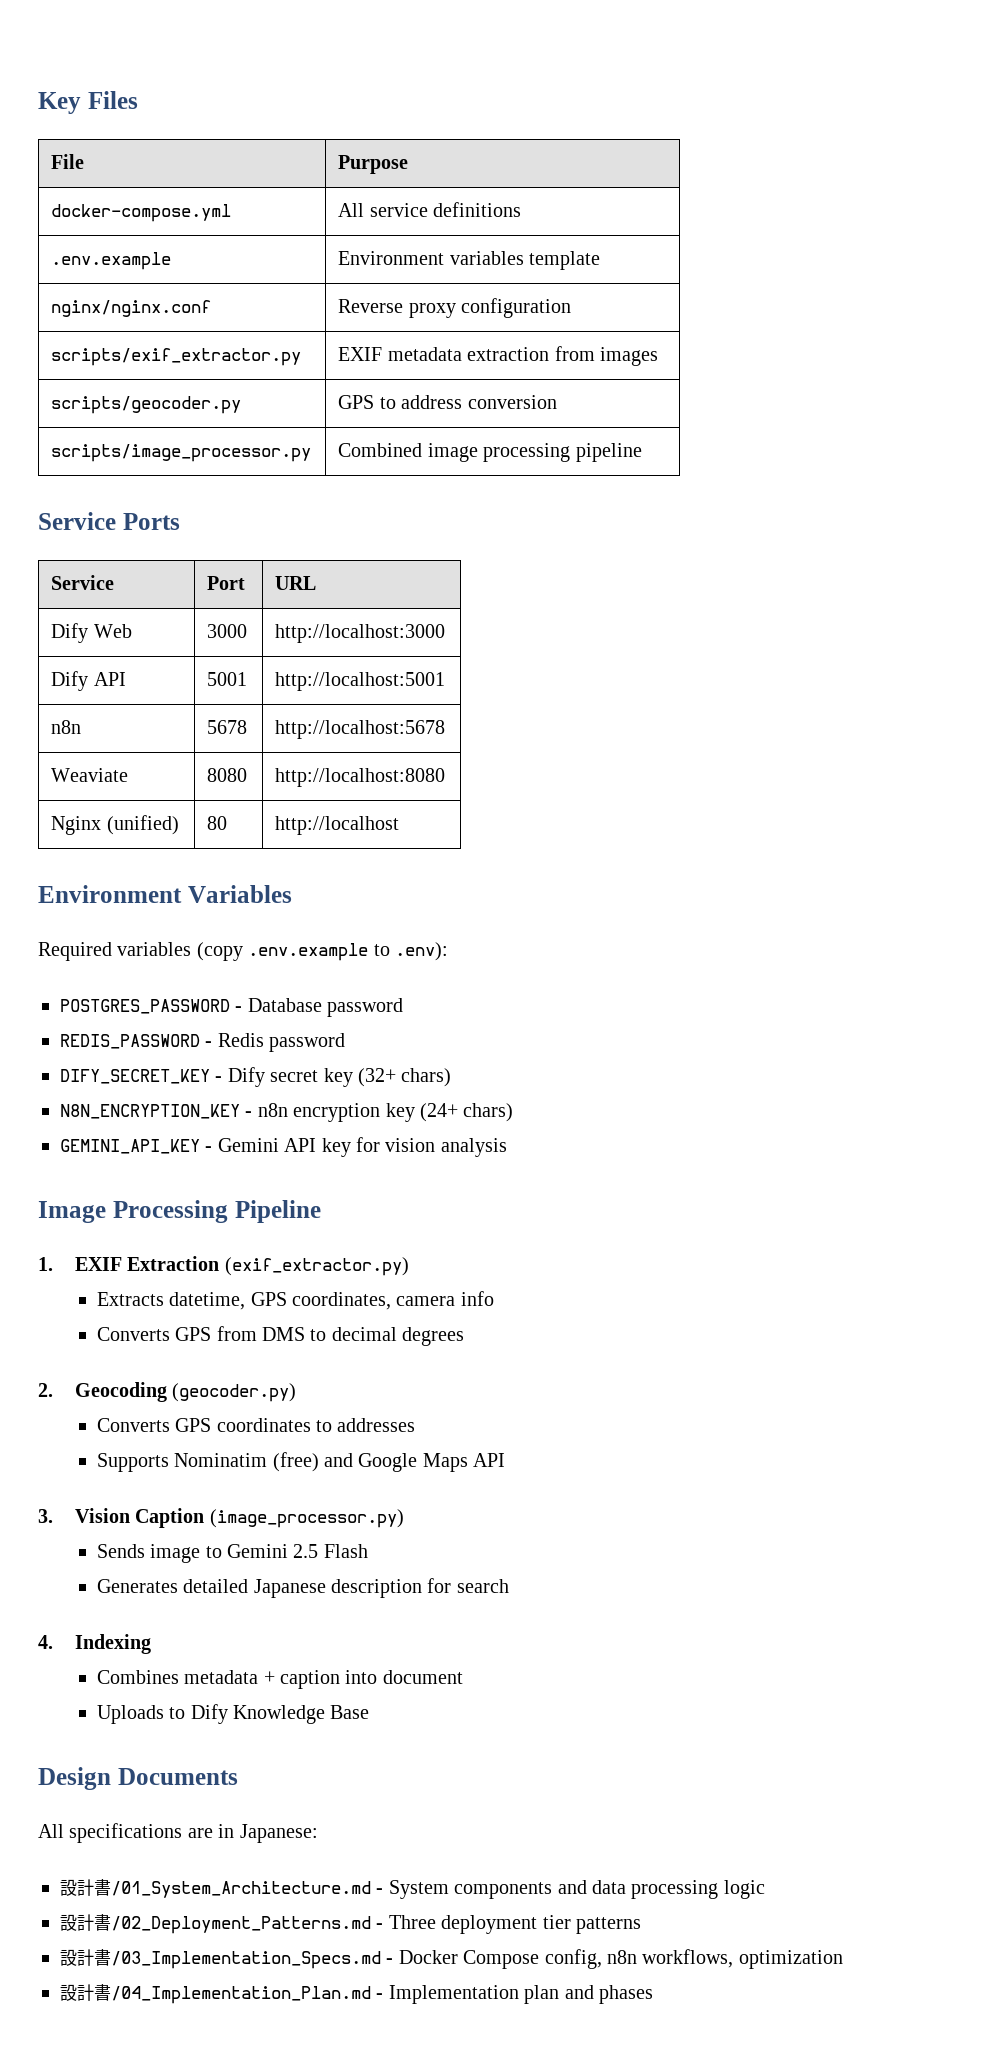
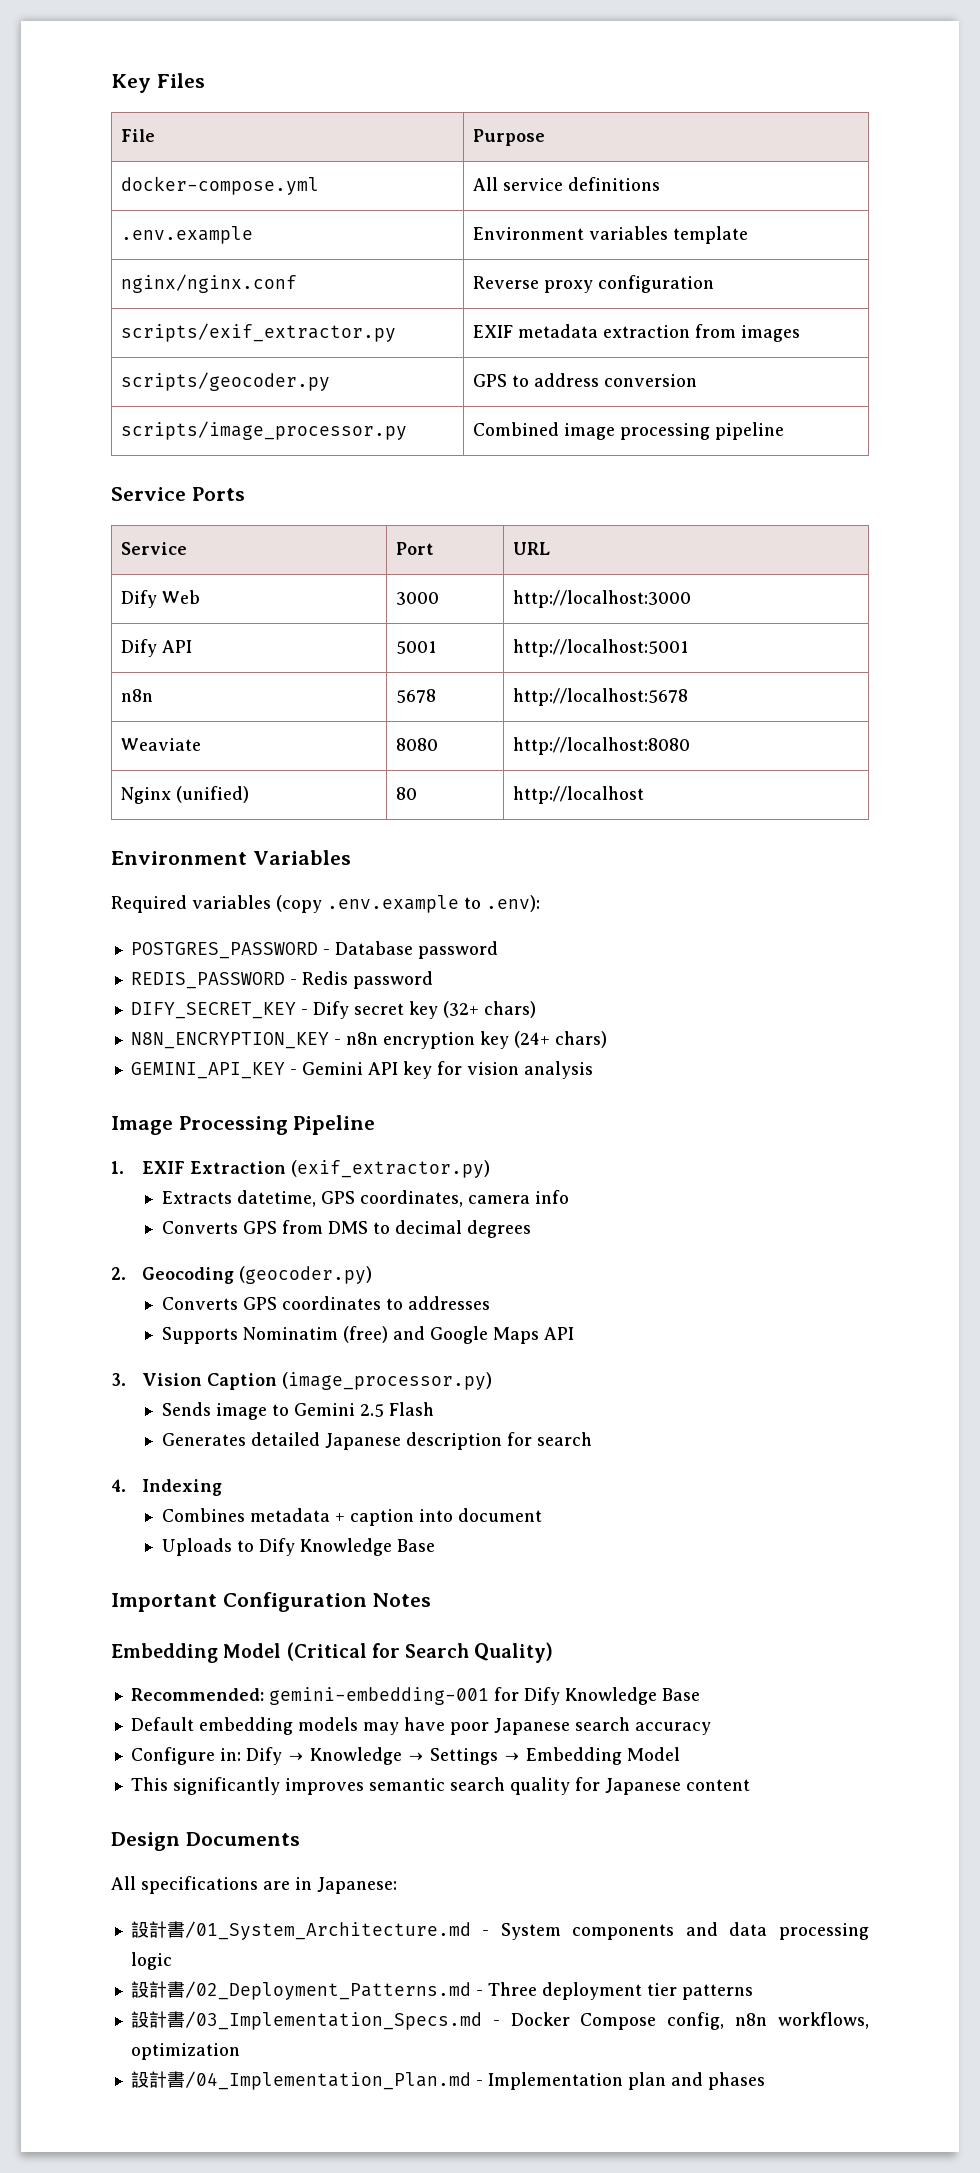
+ Important Configuration Notes
+ Embedding Model (Critical for Search Quality)
+ Recommended: gemini-embedding-001 for Dify Knowledge Base
+ Default embedding models may have poor Japanese search accuracy
+ Configure in: Dify → Knowledge → Settings → Embedding Model
+ This significantly improves semantic search quality for Japanese content

